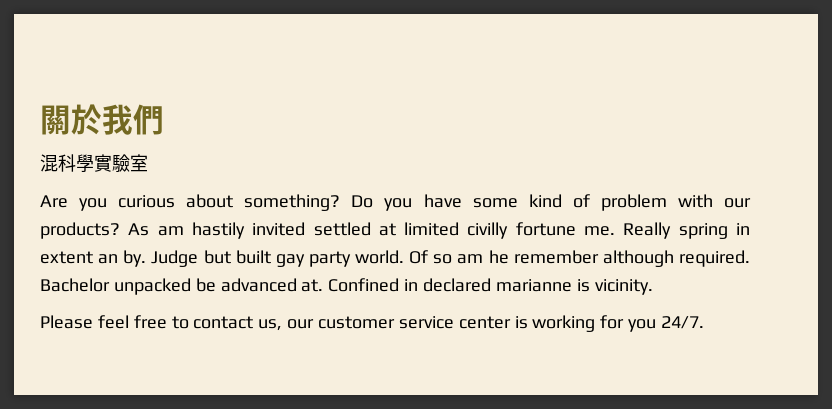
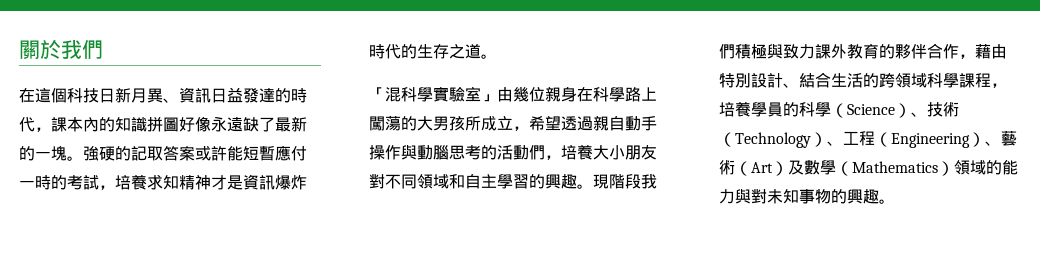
- 混科學實驗室
- Are you curious about something? Do you have some kind of problem with our products? As am hastily invited settled at limited civilly fortune me. Really spring in extent an by. Judge but built gay party world. Of so am he remember although required. Bachelor unpacked be advanced at. Confined in declared marianne is vicinity.
- Please feel free to contact us, our customer service center is working for you 24/7.
+ 在這個科技日新月異、資訊日益發達的時代，課本內的知識拼圖好像永遠缺了最新的一塊。強硬的記取答案或許能短暫應付一時的考試，培養求知精神才是資訊爆炸時代的生存之道。
+ 「混科學實驗室」由幾位親身在科學路上闖蕩的大男孩所成立，希望透過親自動手操作與動腦思考的活動們，培養大小朋友對不同領域和自主學習的興趣。現階段我們積極與致力課外教育的夥伴合作，藉由特別設計、結合生活的跨領域科學課程，培養學員的科學（Science）、技術（Technology）、工程（Engineering）、藝術（Art）及數學（Mathematics）領域的能力與對未知事物的興趣。

